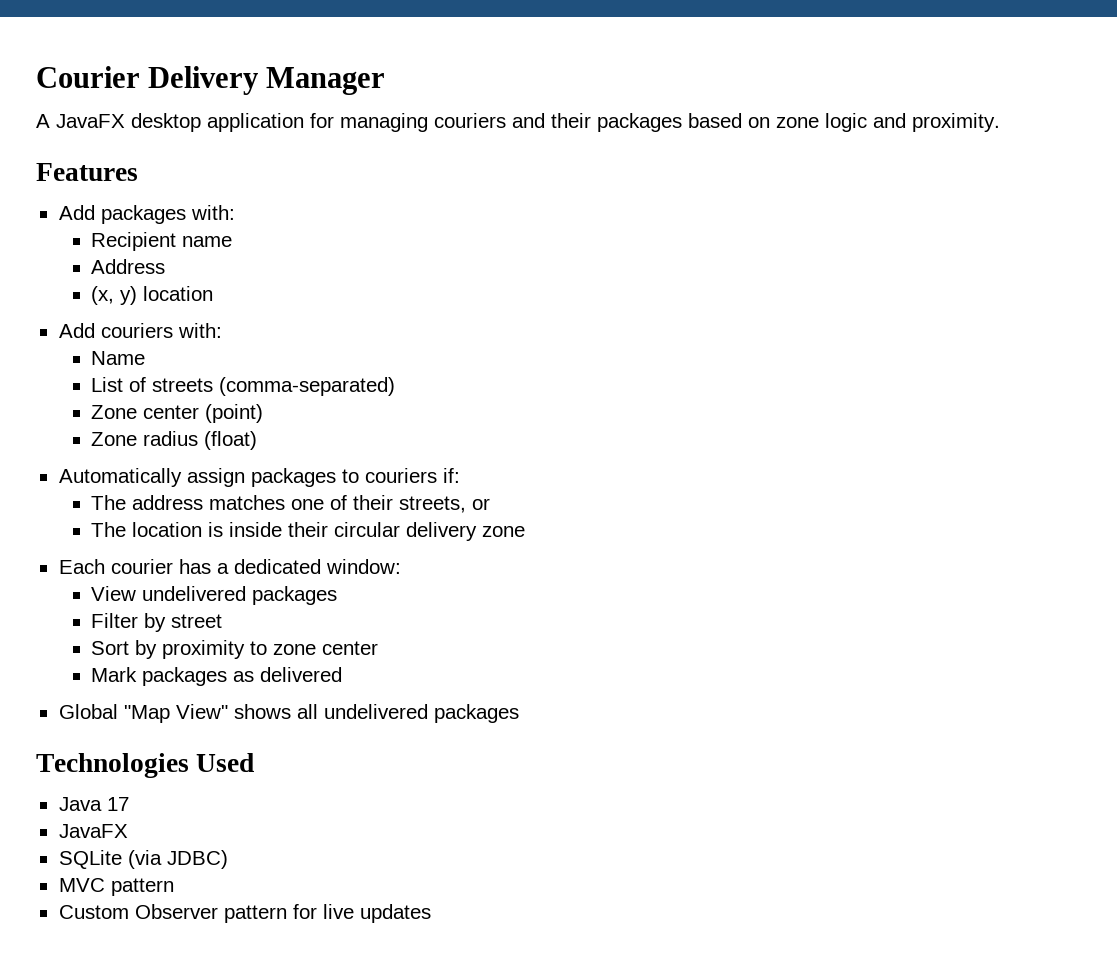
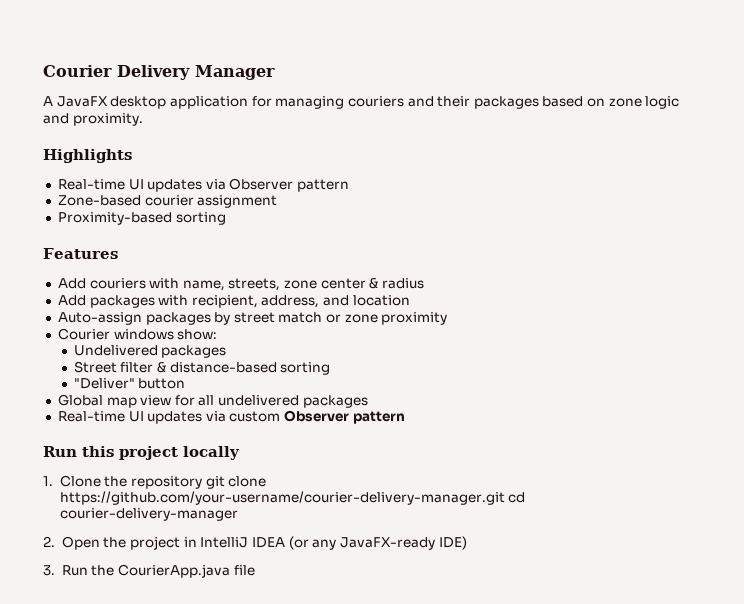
+ Highlights
+ Real-time UI updates via Observer pattern
+ Zone-based courier assignment
+ Proximity-based sorting
  Features
- Add packages with:
- Recipient name
- Address
- (x, y) location
- Add couriers with:
- Name
- List of streets (comma-separated)
- Zone center (point)
- Zone radius (float)
- Automatically assign packages to couriers if:
- The address matches one of their streets, or
- The location is inside their circular delivery zone
- Each courier has a dedicated window:
- View undelivered packages
- Filter by street
- Sort by proximity to zone center
- Mark packages as delivered
- Global "Map View" shows all undelivered packages
- Technologies Used
- Java 17
- JavaFX
- SQLite (via JDBC)
- MVC pattern
- Custom Observer pattern for live updates
+ Add couriers with name, streets, zone center & radius
+ Add packages with recipient, address, and location
+ Auto-assign packages by street match or zone proximity
+ Courier windows show:
+ Undelivered packages
+ Street filter & distance-based sorting
+ "Deliver" button
+ Global map view for all undelivered packages
+ Real-time UI updates via custom Observer pattern
+ Run this project locally
+ 1. Clone the repository git clone https://github.com/your-username/courier-delivery-manager.git cd courier-delivery-manager
+ 2. Open the project in IntelliJ IDEA (or any JavaFX-ready IDE)
+ 3. Run the CourierApp.java file

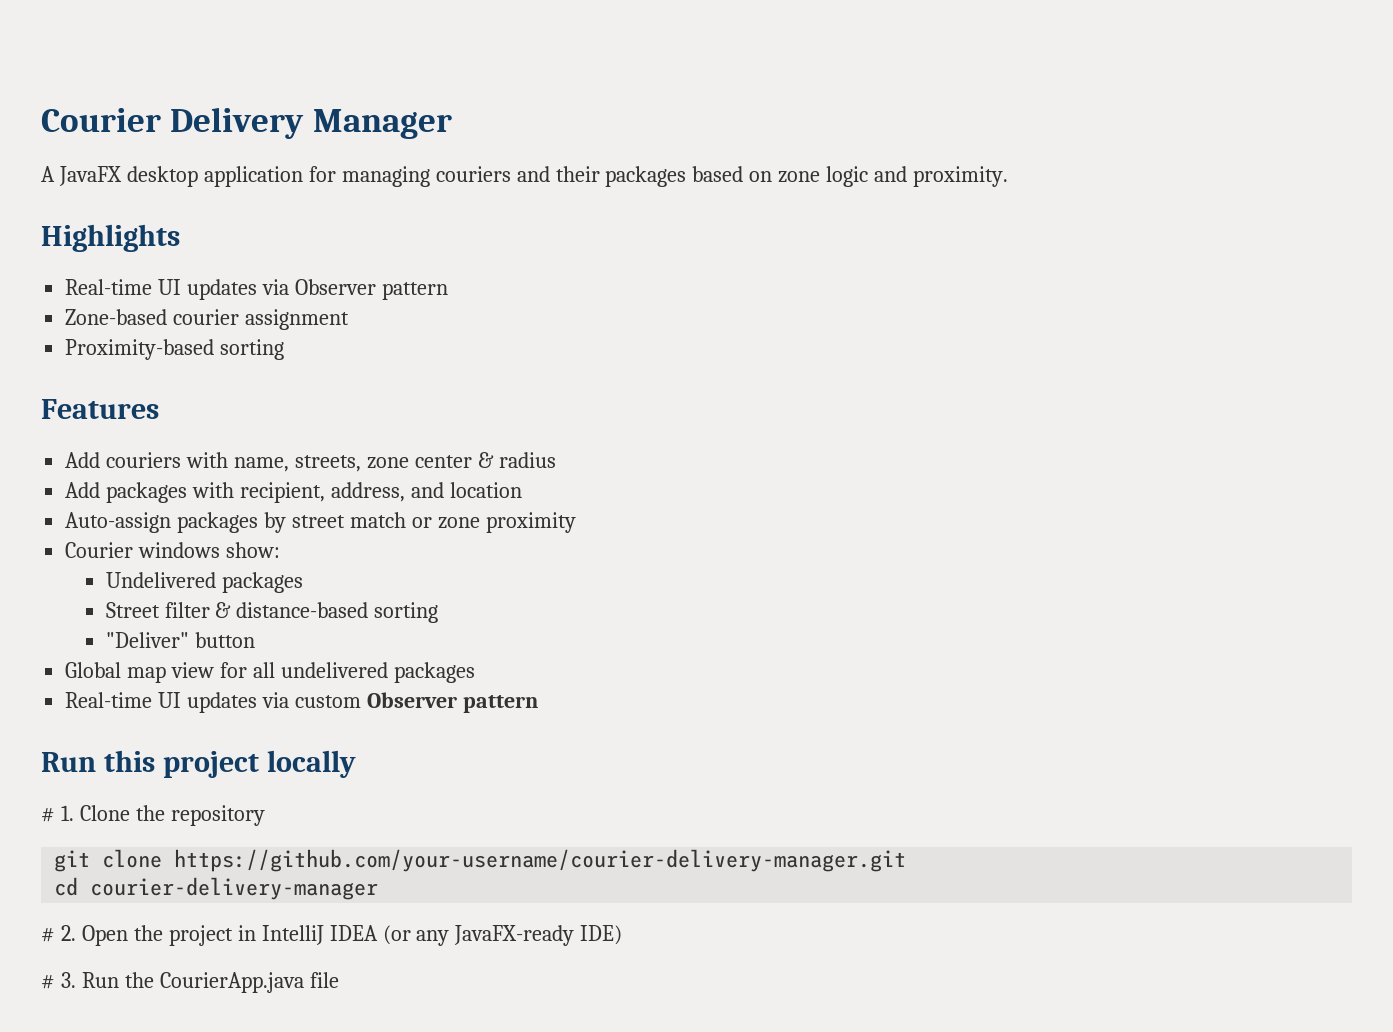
- 1. Clone the repository git clone https://github.com/your-username/courier-delivery-manager.git cd courier-delivery-manager
+ # 1. Clone the repository
+ git clone https://github.com/your-username/courier-delivery-manager.git
+ cd courier-delivery-manager
- 2. Open the project in IntelliJ IDEA (or any JavaFX-ready IDE)
+ # 2. Open the project in IntelliJ IDEA (or any JavaFX-ready IDE)
- 3. Run the CourierApp.java file
+ # 3. Run the CourierApp.java file

